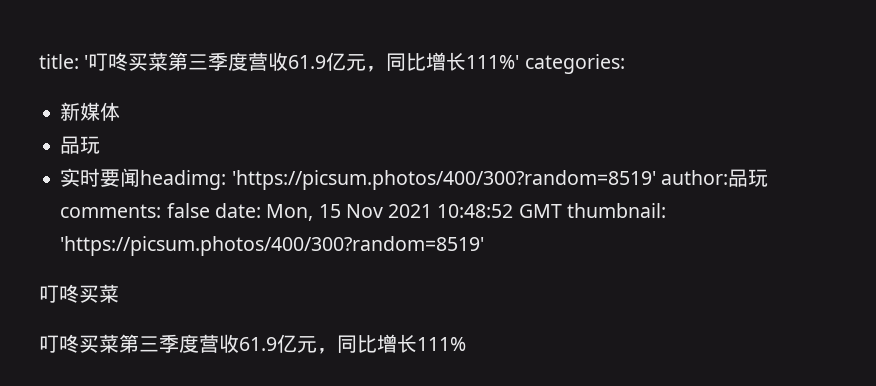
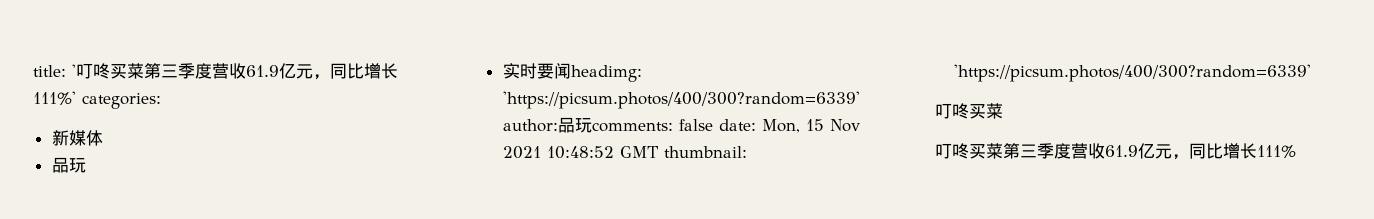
- 实时要闻headimg: 'https://picsum.photos/400/300?random=8519' author:品玩comments: false date: Mon, 15 Nov 2021 10:48:52 GMT thumbnail: 'https://picsum.photos/400/300?random=8519'
+ 实时要闻headimg: 'https://picsum.photos/400/300?random=6339' author:品玩comments: false date: Mon, 15 Nov 2021 10:48:52 GMT thumbnail: 'https://picsum.photos/400/300?random=6339'

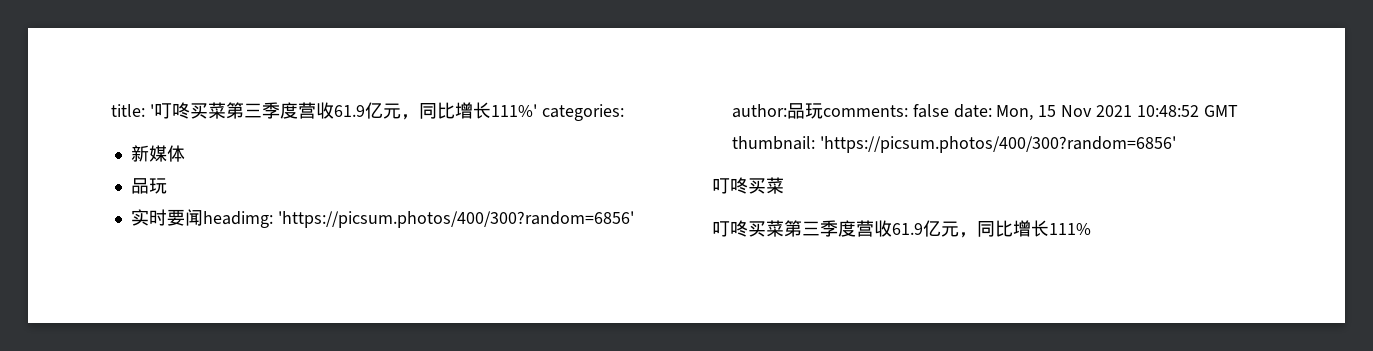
- 实时要闻headimg: 'https://picsum.photos/400/300?random=6339' author:品玩comments: false date: Mon, 15 Nov 2021 10:48:52 GMT thumbnail: 'https://picsum.photos/400/300?random=6339'
+ 实时要闻headimg: 'https://picsum.photos/400/300?random=6856' author:品玩comments: false date: Mon, 15 Nov 2021 10:48:52 GMT thumbnail: 'https://picsum.photos/400/300?random=6856'

